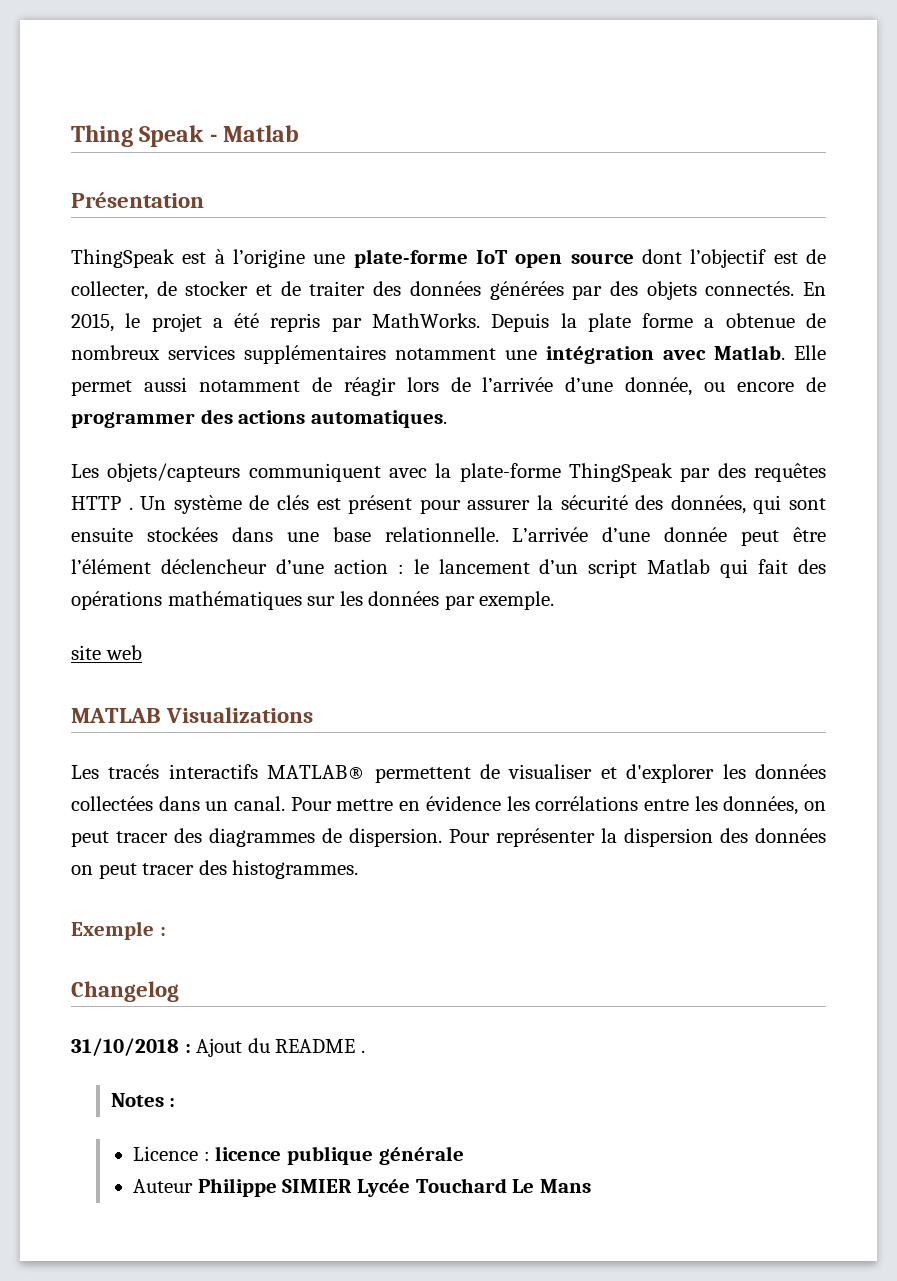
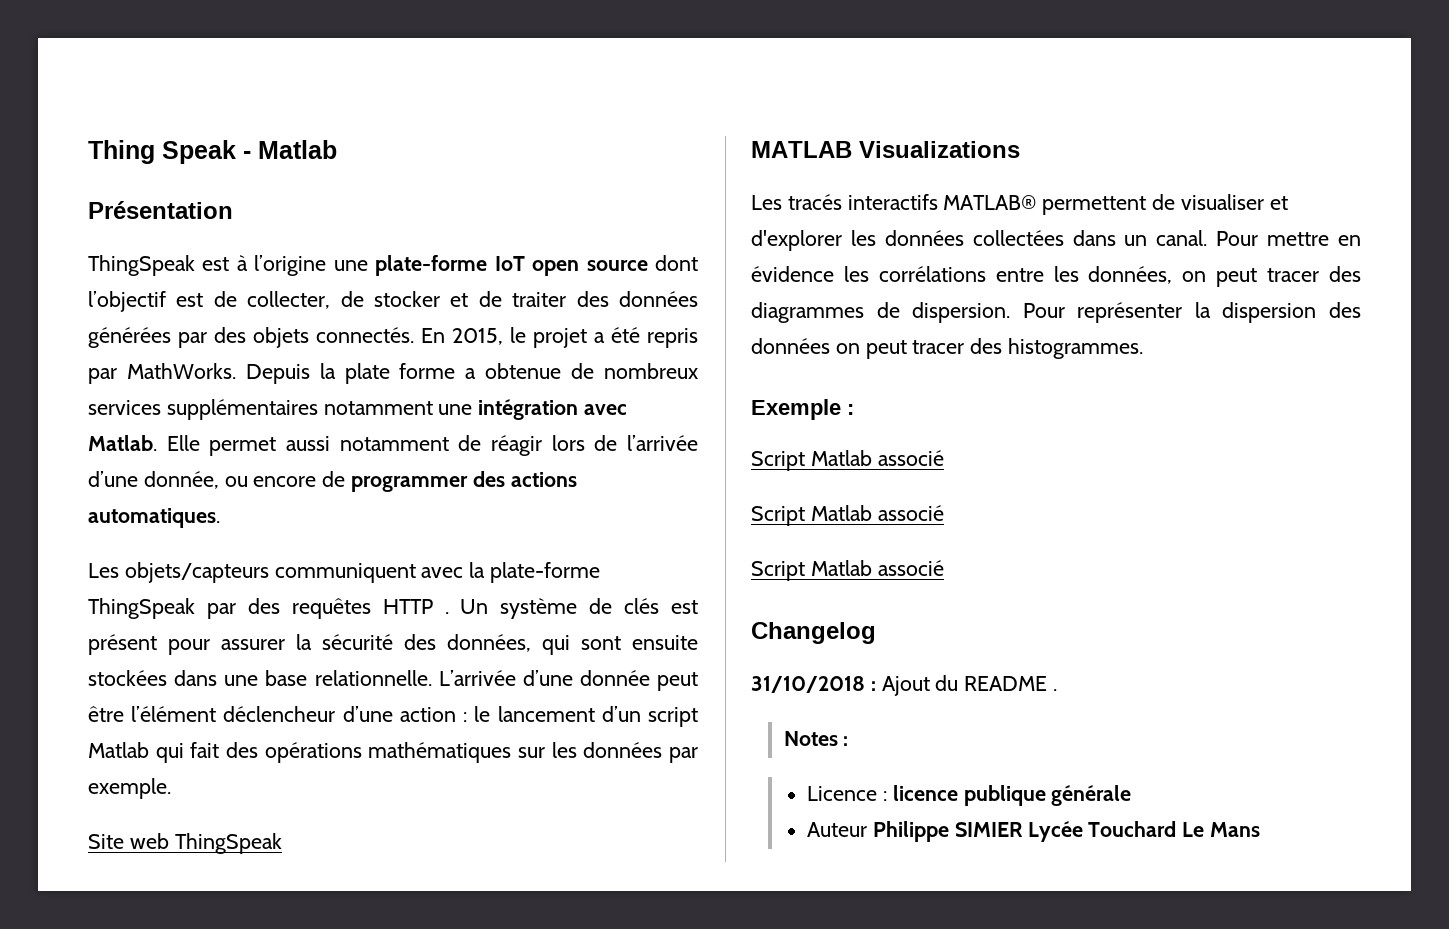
- site web
+ Site web ThingSpeak
  Exemple :
+ Script Matlab associé
+ Script Matlab associé
+ Script Matlab associé

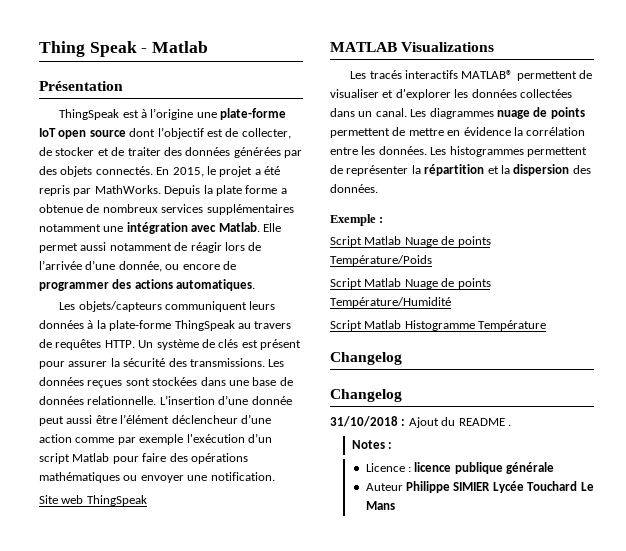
- Les objets/capteurs communiquent avec la plate-forme ThingSpeak par des requêtes HTTP .
+ Les objets/capteurs communiquent leurs données à la plate-forme ThingSpeak au travers de requêtes HTTP.
- Un système de clés est présent pour assurer la sécurité des données, qui sont ensuite stockées dans une base relationnelle. L’arrivée d’une donnée peut être l’élément déclencheur d’une action : le lancement d’un script Matlab qui fait des opérations mathématiques sur les données par exemple.
+ Un système de clés est présent pour assurer la sécurité des transmissions. Les données reçues sont stockées dans une base de données relationnelle. L’insertion d’une donnée peut aussi être l’élément déclencheur d’une action comme par exemple l'exécution d’un script Matlab pour faire des opérations mathématiques ou envoyer une notification.
- Pour mettre en évidence les corrélations entre les données, on peut tracer des diagrammes de dispersion. Pour représenter la dispersion des données on peut tracer des histogrammes.
+ Les diagrammes nuage de points permettent de mettre en évidence la corrélation entre les données. Les histogrammes permettent de représenter la répartition et la dispersion des données.
  Exemple :
- Script Matlab associé
- Script Matlab associé
- Script Matlab associé
+ Script Matlab Nuage de points Température/Poids
+ Script Matlab Nuage de points Température/Humidité
+ Script Matlab Histogramme Température
+ Changelog

